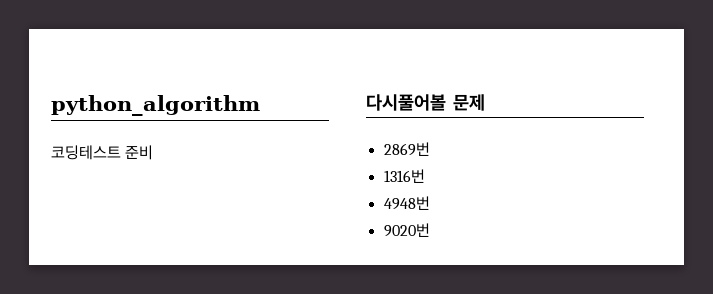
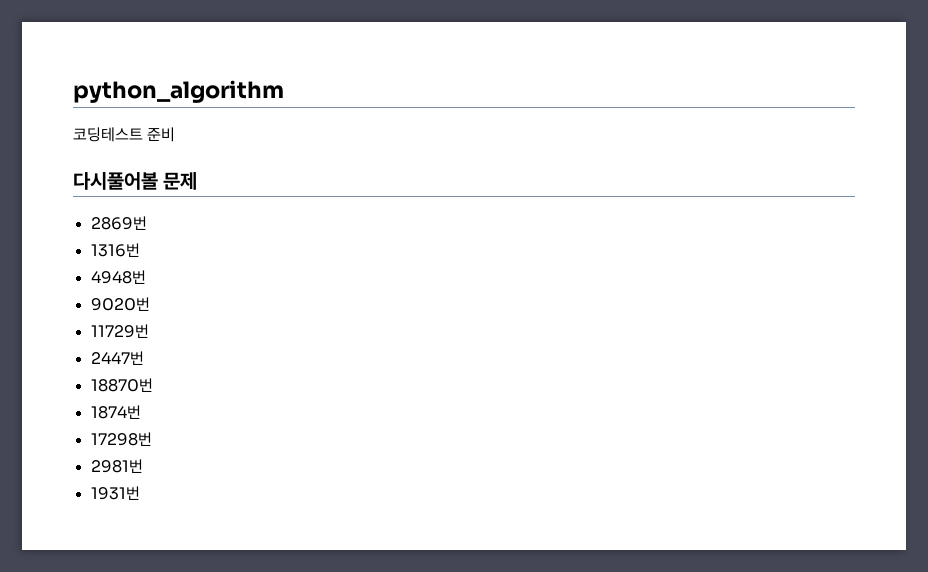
+ 11729번
+ 2447번
+ 18870번
+ 1874번
+ 17298번
+ 2981번
+ 1931번

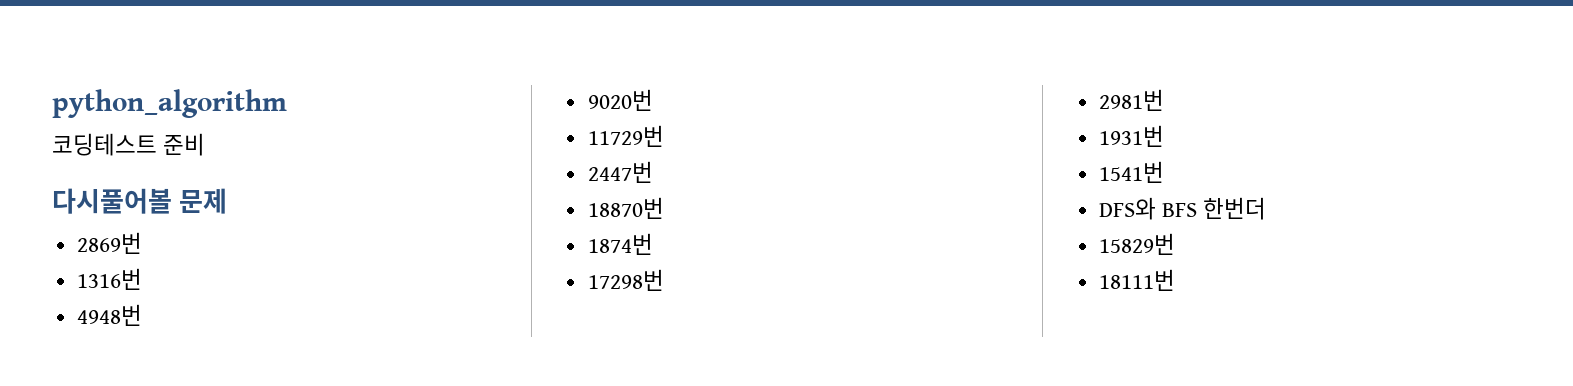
+ 1541번
+ DFS와 BFS 한번더
+ 15829번
+ 18111번

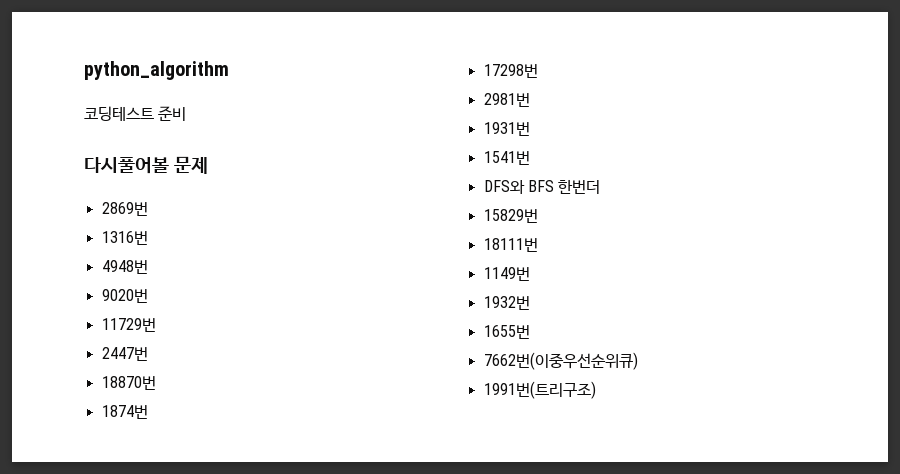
+ 1149번
+ 1932번
+ 1655번
+ 7662번(이중우선순위큐)
+ 1991번(트리구조)

